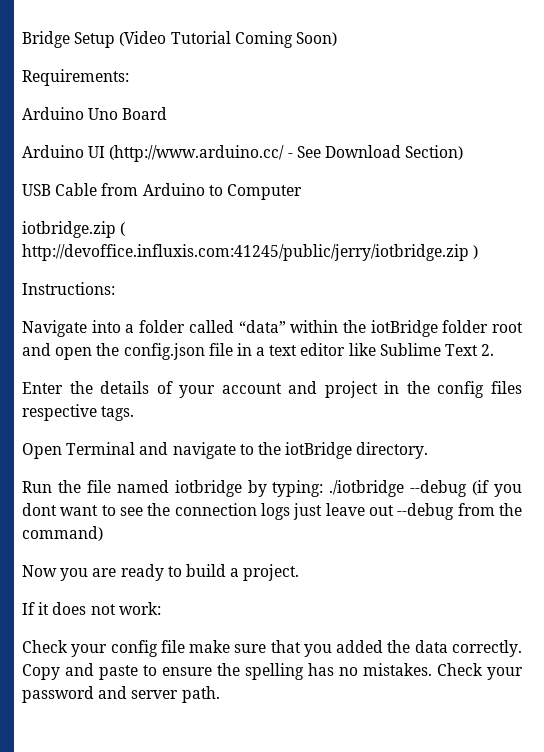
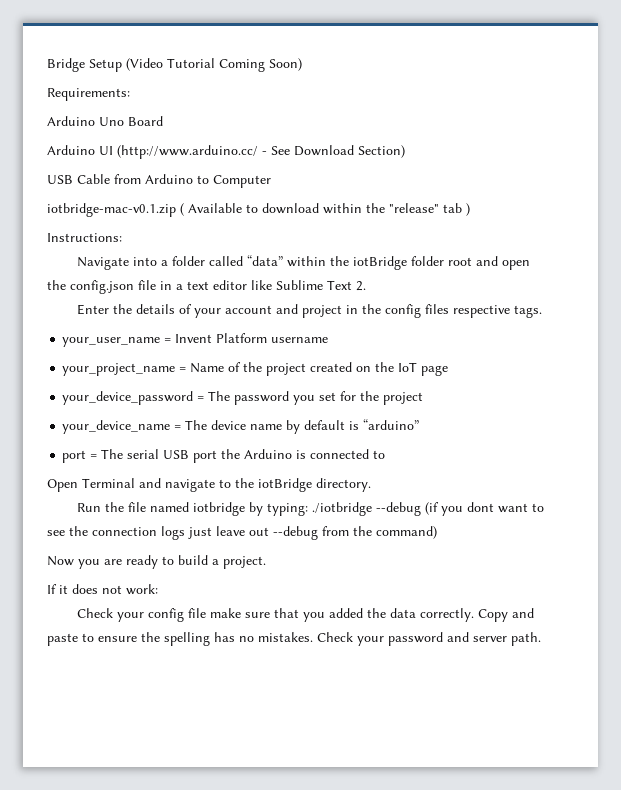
- iotbridge.zip ( http://devoffice.influxis.com:41245/public/jerry/iotbridge.zip )
+ iotbridge-mac-v0.1.zip ( Available to download within the "release" tab )
+ your_user_name = Invent Platform username
+ your_project_name = Name of the project created on the IoT page
+ your_device_password = The password you set for the project
+ your_device_name = The device name by default is “arduino”
+ port = The serial USB port the Arduino is connected to

